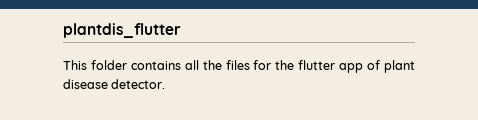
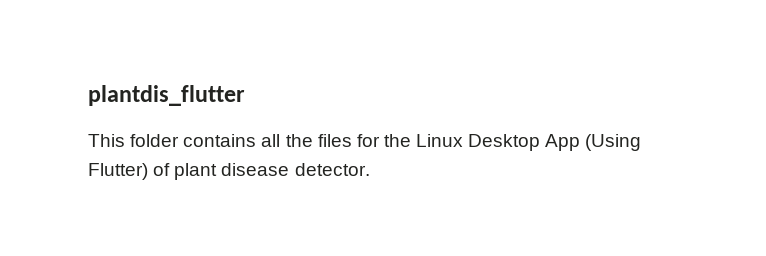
- This folder contains all the files for the flutter app of plant disease detector.
+ This folder contains all the files for the Linux Desktop App (Using Flutter) of plant disease detector.

